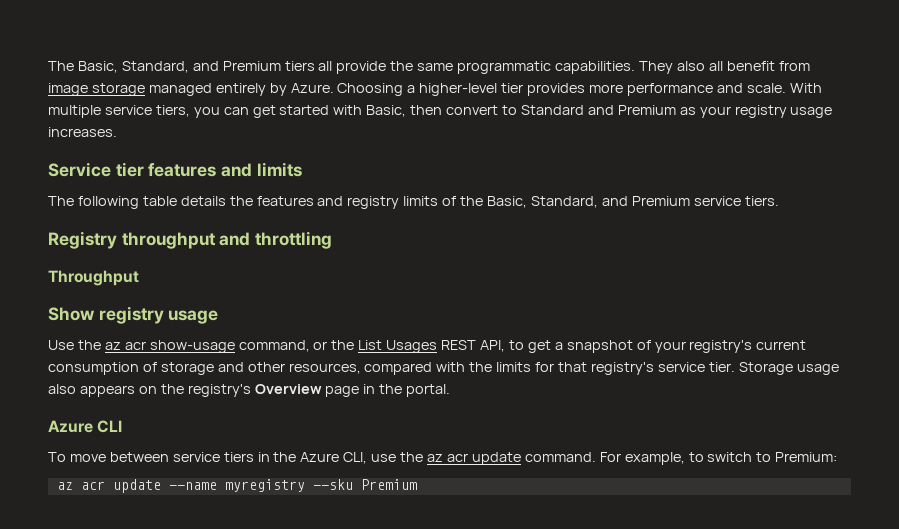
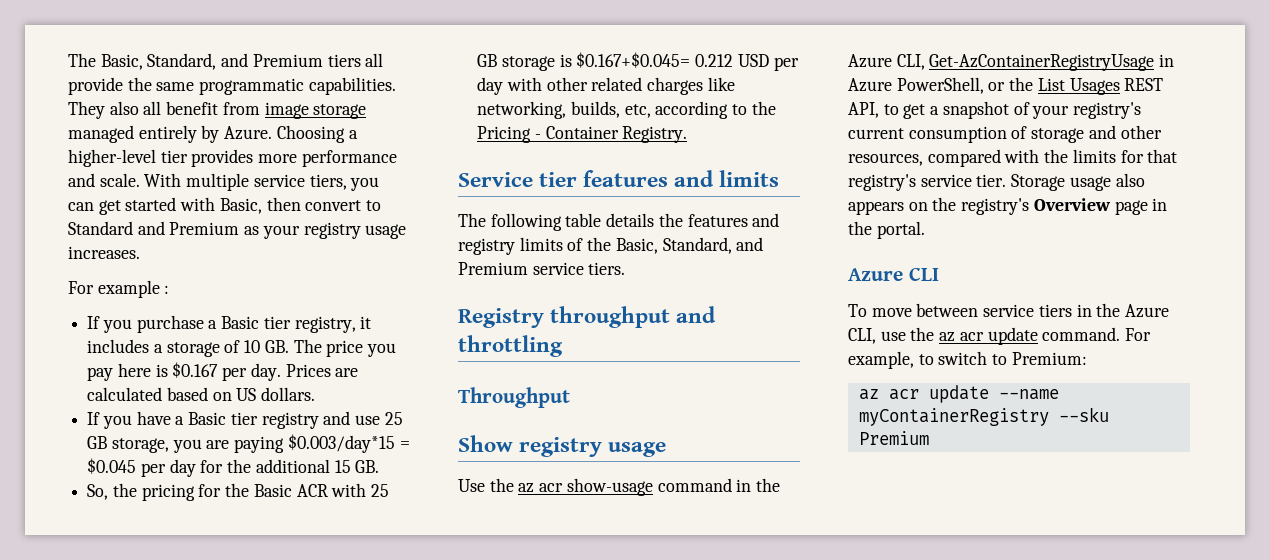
+ For example :
+ If you purchase a Basic tier registry, it includes a storage of 10 GB. The price you pay here is $0.167 per day. Prices are calculated based on US dollars.
+ If you have a Basic tier registry and use 25 GB storage, you are paying $0.003/day*15 = $0.045 per day for the additional 15 GB.
+ So, the pricing for the Basic ACR with 25 GB storage is $0.167+$0.045= 0.212 USD per day with other related charges like networking, builds, etc, according to the Pricing - Container Registry.
- Use the az acr show-usage command, or the List Usages REST API, to get a snapshot of your registry's current consumption of storage and other resources, compared with the limits for that registry's service tier.
+ Use the az acr show-usage command in the Azure CLI, Get-AzContainerRegistryUsage in Azure PowerShell, or the List Usages REST API, to get a snapshot of your registry's current consumption of storage and other resources, compared with the limits for that registry's service tier.
- az acr update --name myregistry --sku Premium
+ az acr update --name myContainerRegistry --sku Premium

